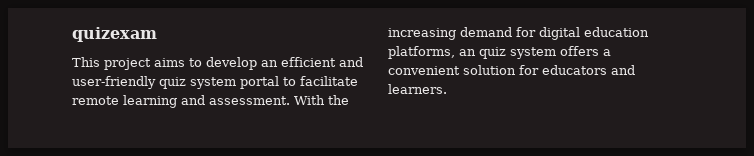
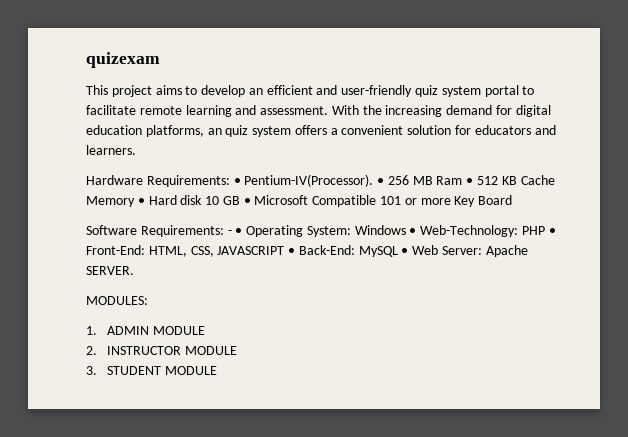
+ Hardware Requirements: • Pentium-IV(Processor). • 256 MB Ram • 512 KB Cache Memory • Hard disk 10 GB • Microsoft Compatible 101 or more Key Board
+ Software Requirements: - • Operating System: Windows • Web-Technology: PHP • Front-End: HTML, CSS, JAVASCRIPT • Back-End: MySQL • Web Server: Apache SERVER.
+ MODULES:
+ 1. ADMIN MODULE
+ 2. INSTRUCTOR MODULE
+ 3. STUDENT MODULE

